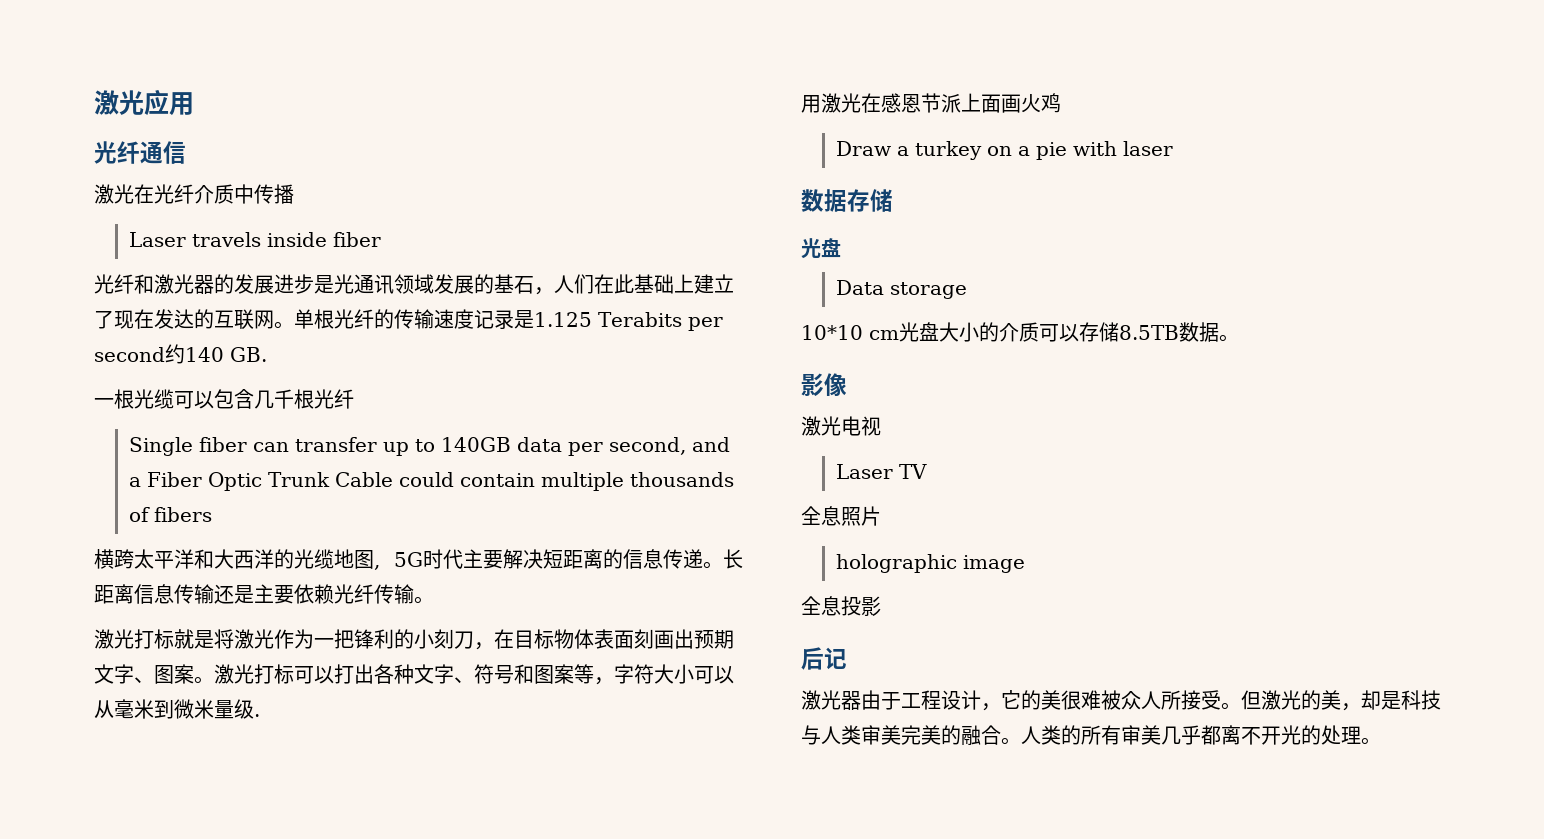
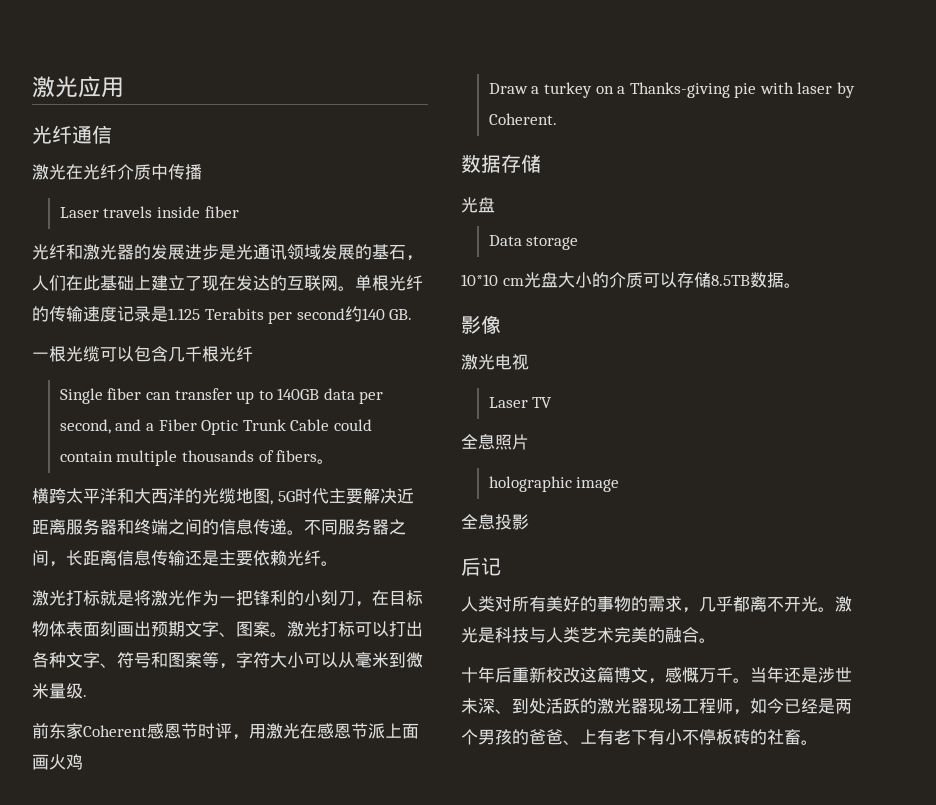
- Single fiber can transfer up to 140GB data per second, and a Fiber Optic Trunk Cable could contain multiple thousands of fibers
+ Single fiber can transfer up to 140GB data per second, and a Fiber Optic Trunk Cable could contain multiple thousands of fibers。
- 横跨太平洋和大西洋的光缆地图, 5G时代主要解决短距离的信息传递。长距离信息传输还是主要依赖光纤传输。
+ 横跨太平洋和大西洋的光缆地图, 5G时代主要解决近距离服务器和终端之间的信息传递。不同服务器之间，长距离信息传输还是主要依赖光纤。
- 用激光在感恩节派上面画火鸡
+ 前东家Coherent感恩节时评，用激光在感恩节派上面画火鸡
- Draw a turkey on a pie with laser
+ Draw a turkey on a Thanks-giving pie with laser by Coherent.
- 激光器由于工程设计，它的美很难被众人所接受。但激光的美，却是科技与人类审美完美的融合。人类的所有审美几乎都离不开光的处理。
+ 人类对所有美好的事物的需求，几乎都离不开光。激光是科技与人类艺术完美的融合。
+ 十年后重新校改这篇博文，感慨万千。当年还是涉世未深、到处活跃的激光器现场工程师，如今已经是两个男孩的爸爸、上有老下有小不停板砖的社畜。

